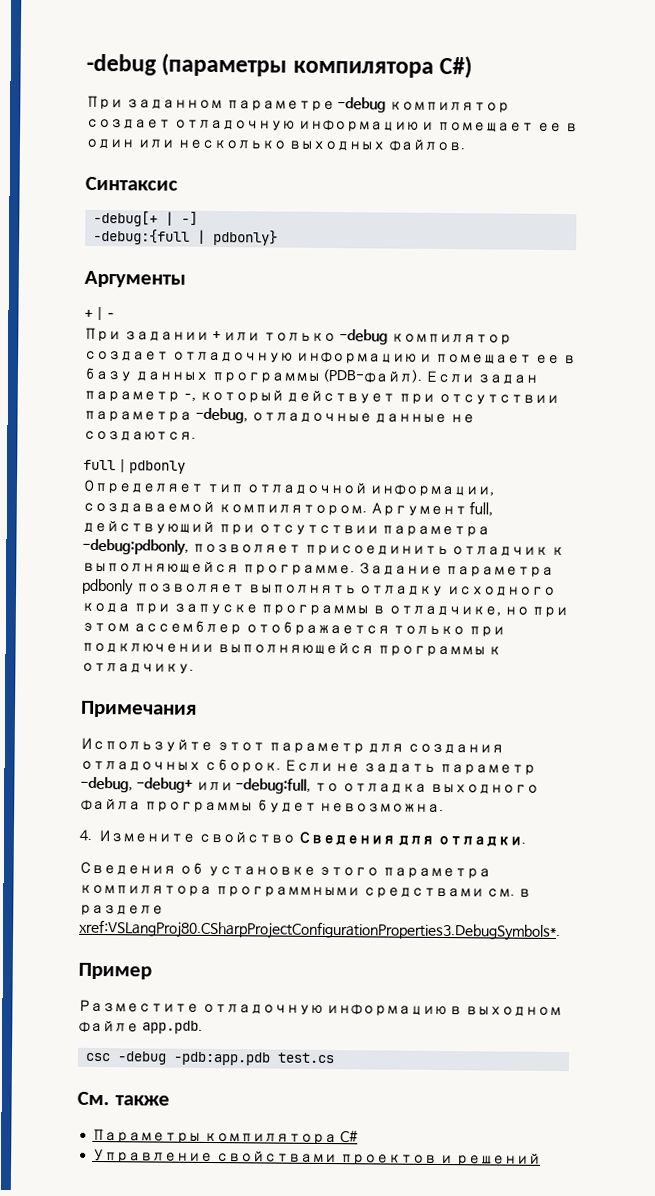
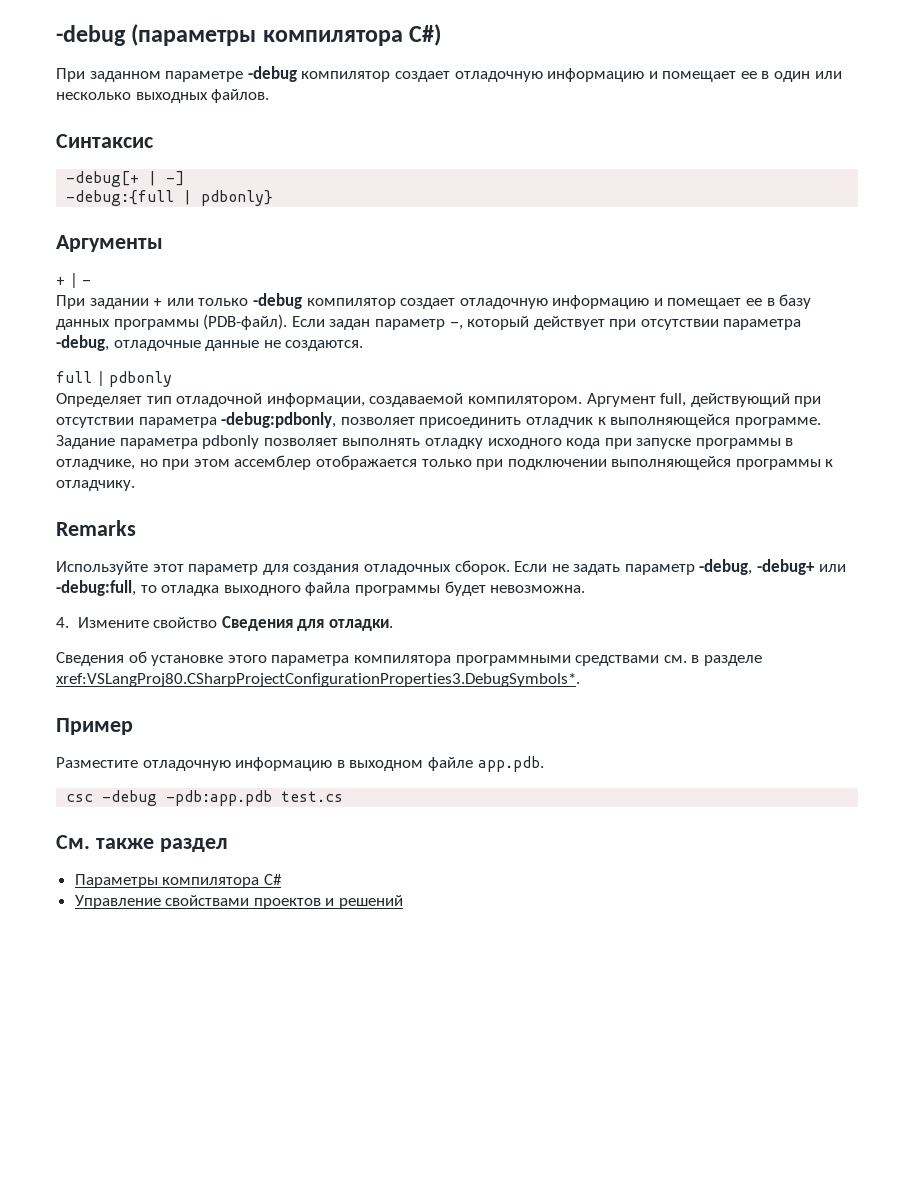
- Примечания
+ Remarks
- См. также
+ См. также раздел

